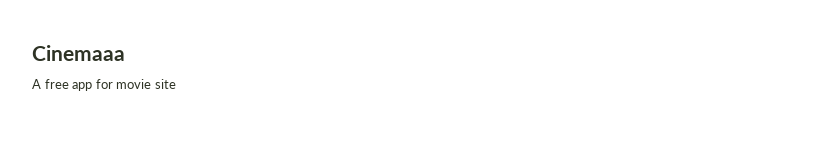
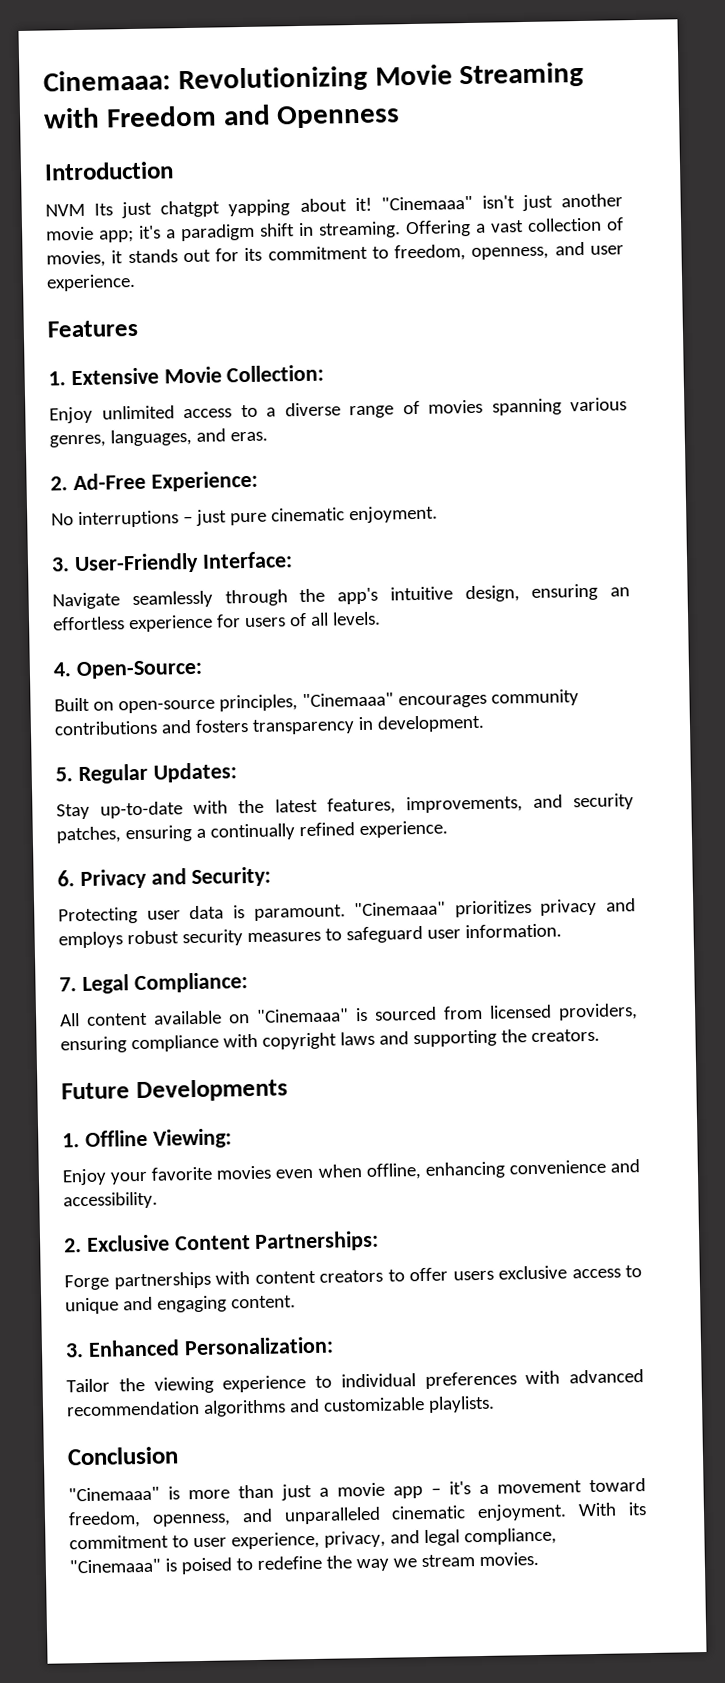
- Cinemaaa
- A free app for movie site
+ Cinemaaa: Revolutionizing Movie Streaming with Freedom and Openness
+ Introduction
+ NVM Its just chatgpt yapping about it! "Cinemaaa" isn't just another movie app; it's a paradigm shift in streaming. Offering a vast collection of movies, it stands out for its commitment to freedom, openness, and user experience.
+ Features
+ 1. Extensive Movie Collection:
+ Enjoy unlimited access to a diverse range of movies spanning various genres, languages, and eras.
+ 2. Ad-Free Experience:
+ No interruptions – just pure cinematic enjoyment.
+ 3. User-Friendly Interface:
+ Navigate seamlessly through the app's intuitive design, ensuring an effortless experience for users of all levels.
+ 4. Open-Source:
+ Built on open-source principles, "Cinemaaa" encourages community contributions and fosters transparency in development.
+ 5. Regular Updates:
+ Stay up-to-date with the latest features, improvements, and security patches, ensuring a continually refined experience.
+ 6. Privacy and Security:
+ Protecting user data is paramount. "Cinemaaa" prioritizes privacy and employs robust security measures to safeguard user information.
+ 7. Legal Compliance:
+ All content available on "Cinemaaa" is sourced from licensed providers, ensuring compliance with copyright laws and supporting the creators.
+ Future Developments
+ 1. Offline Viewing:
+ Enjoy your favorite movies even when offline, enhancing convenience and accessibility.
+ 2. Exclusive Content Partnerships:
+ Forge partnerships with content creators to offer users exclusive access to unique and engaging content.
+ 3. Enhanced Personalization:
+ Tailor the viewing experience to individual preferences with advanced recommendation algorithms and customizable playlists.
+ Conclusion
+ "Cinemaaa" is more than just a movie app – it's a movement toward freedom, openness, and unparalleled cinematic enjoyment. With its commitment to user experience, privacy, and legal compliance, "Cinemaaa" is poised to redefine the way we stream movies.

